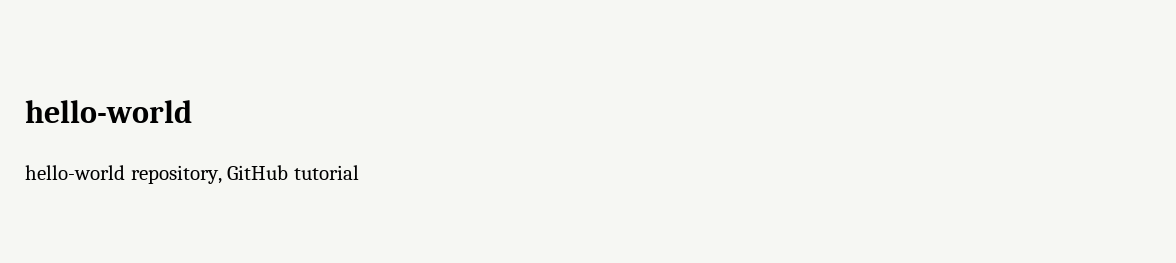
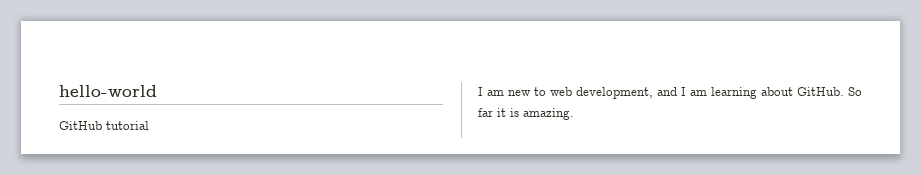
- hello-world repository, GitHub tutorial
+ GitHub tutorial
+ I am new to web development, and I am learning about GitHub. So far it is amazing.

